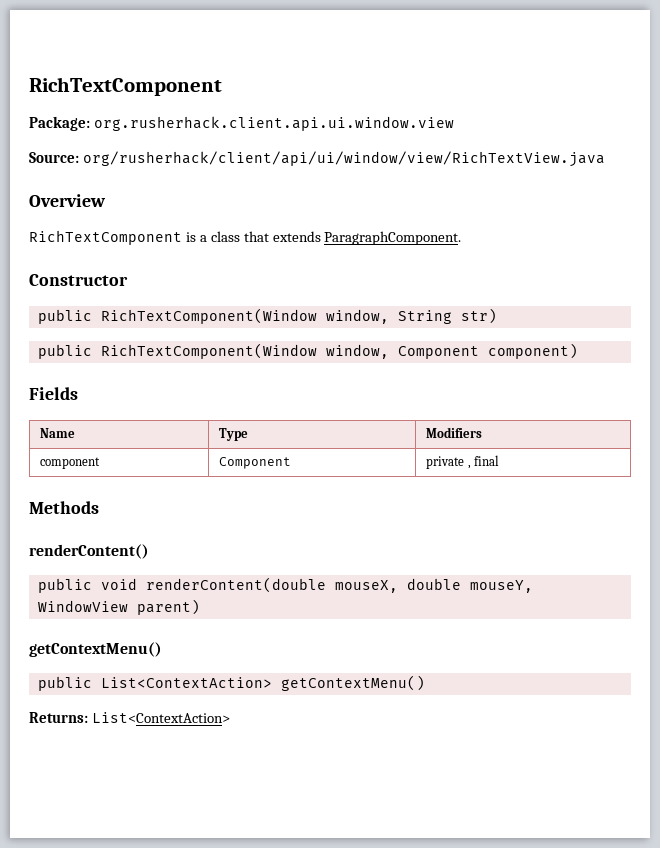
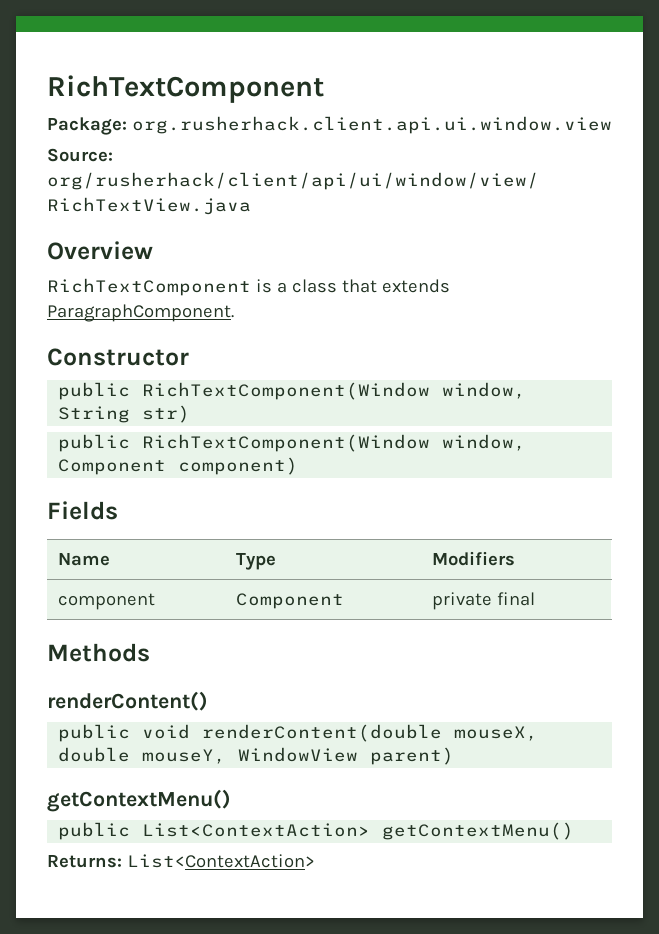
- component | Component | private , final
+ component | Component | private final

